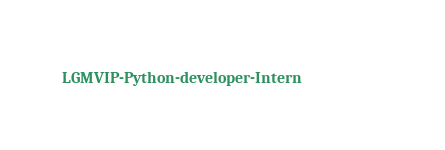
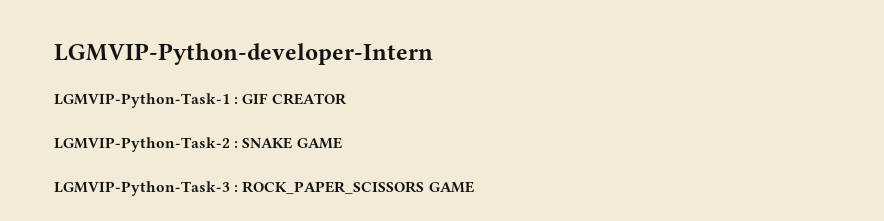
+ LGMVIP-Python-Task-1 : GIF CREATOR
+ LGMVIP-Python-Task-2 : SNAKE GAME
+ LGMVIP-Python-Task-3 : ROCK_PAPER_SCISSORS GAME

